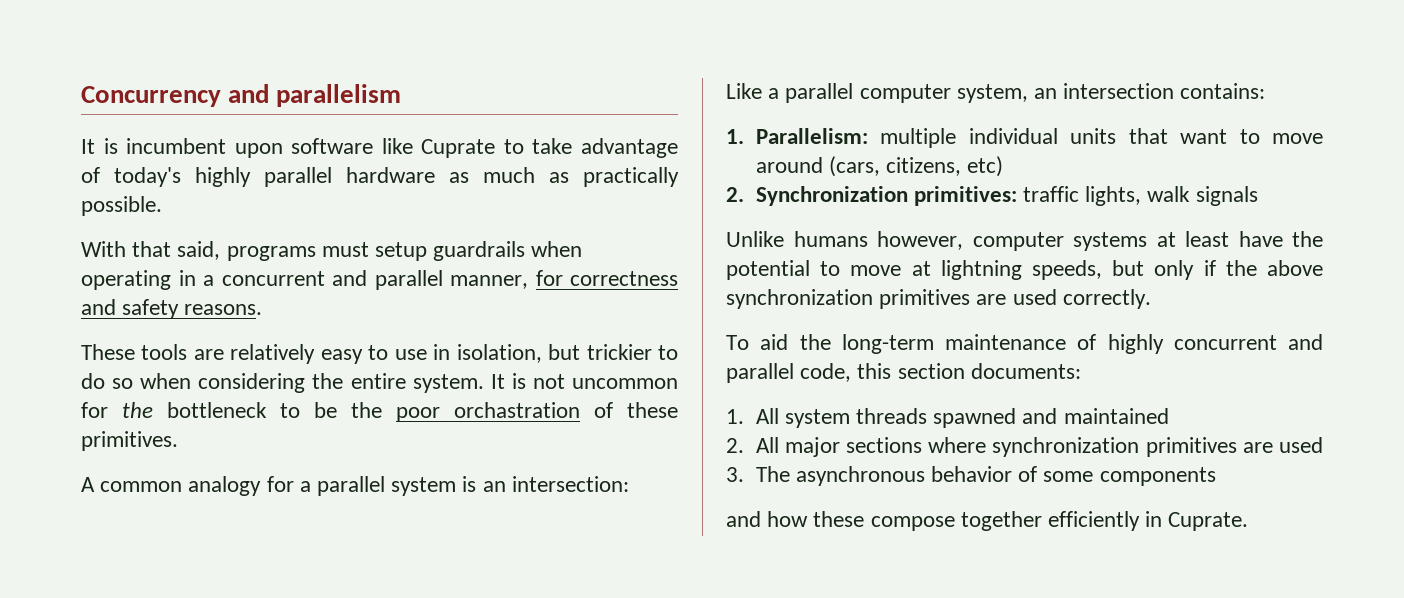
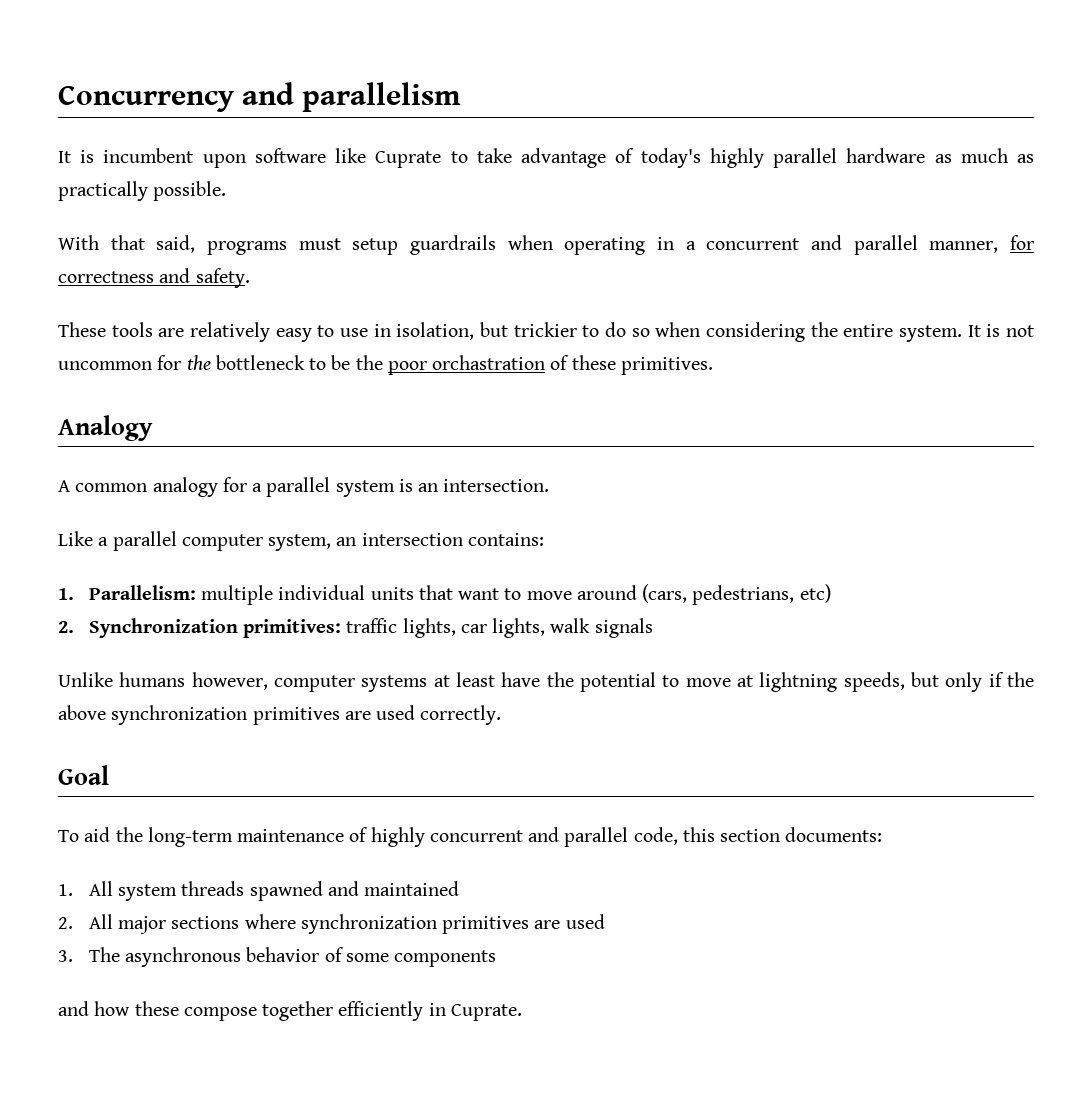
- With that said, programs must setup guardrails when operating in a concurrent and parallel manner, for correctness and safety reasons.
+ With that said, programs must setup guardrails when operating in a concurrent and parallel manner, for correctness and safety.
+ Analogy
- A common analogy for a parallel system is an intersection:
+ A common analogy for a parallel system is an intersection.
- 1. Parallelism: multiple individual units that want to move around (cars, citizens, etc)
+ 1. Parallelism: multiple individual units that want to move around (cars, pedestrians, etc)
- 2. Synchronization primitives: traffic lights, walk signals
+ 2. Synchronization primitives: traffic lights, car lights, walk signals
+ Goal

